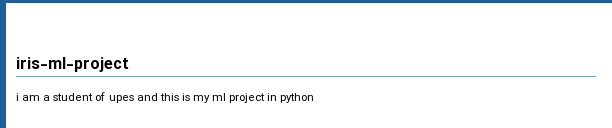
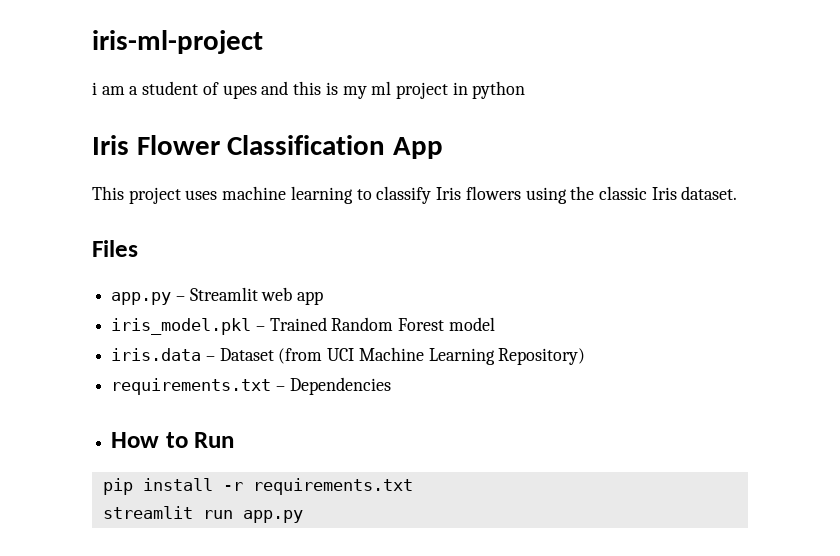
+ Iris Flower Classification App
+ This project uses machine learning to classify Iris flowers using the classic Iris dataset.
+ Files
+ app.py – Streamlit web app
+ iris_model.pkl – Trained Random Forest model
+ iris.data – Dataset (from UCI Machine Learning Repository)
+ requirements.txt – Dependencies
+ How to Run
+ pip install -r requirements.txt
+ streamlit run app.py

